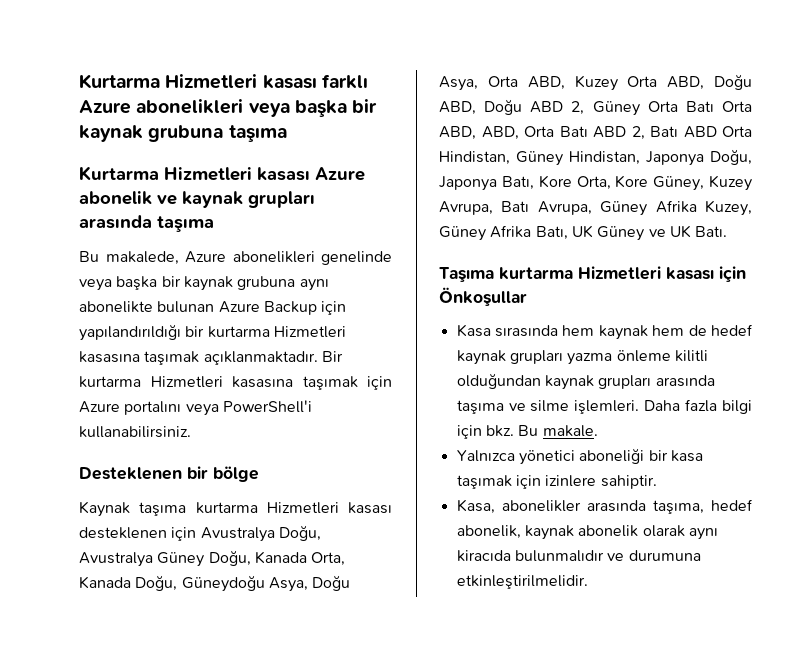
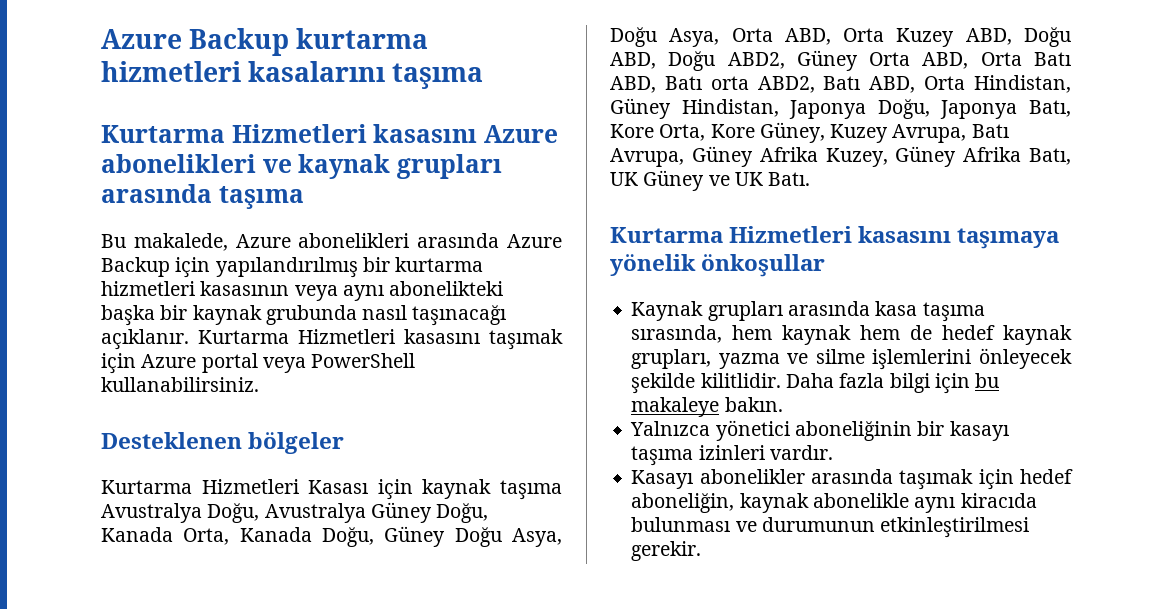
- Kurtarma Hizmetleri kasası farklı Azure abonelikleri veya başka bir kaynak grubuna taşıma
+ Azure Backup kurtarma hizmetleri kasalarını taşıma
- Kurtarma Hizmetleri kasası Azure abonelik ve kaynak grupları arasında taşıma
+ Kurtarma Hizmetleri kasasını Azure abonelikleri ve kaynak grupları arasında taşıma
- Bu makalede, Azure abonelikleri genelinde veya başka bir kaynak grubuna aynı abonelikte bulunan Azure Backup için yapılandırıldığı bir kurtarma Hizmetleri kasasına taşımak açıklanmaktadır. Bir kurtarma Hizmetleri kasasına taşımak için Azure portalını veya PowerShell'i kullanabilirsiniz.
- Desteklenen bir bölge
- Kaynak taşıma kurtarma Hizmetleri kasası desteklenen için Avustralya Doğu, Avustralya Güney Doğu, Kanada Orta, Kanada Doğu, Güneydoğu Asya, Doğu Asya, Orta ABD, Kuzey Orta ABD, Doğu ABD, Doğu ABD 2, Güney Orta Batı Orta ABD, ABD, Orta Batı ABD 2, Batı ABD Orta Hindistan, Güney Hindistan, Japonya Doğu, Japonya Batı, Kore Orta, Kore Güney, Kuzey Avrupa, Batı Avrupa, Güney Afrika Kuzey, Güney Afrika Batı, UK Güney ve UK Batı.
+ Bu makalede, Azure abonelikleri arasında Azure Backup için yapılandırılmış bir kurtarma hizmetleri kasasının veya aynı abonelikteki başka bir kaynak grubunda nasıl taşınacağı açıklanır. Kurtarma Hizmetleri kasasını taşımak için Azure portal veya PowerShell kullanabilirsiniz.
+ Desteklenen bölgeler
+ Kurtarma Hizmetleri Kasası için kaynak taşıma Avustralya Doğu, Avustralya Güney Doğu, Kanada Orta, Kanada Doğu, Güney Doğu Asya, Doğu Asya, Orta ABD, Orta Kuzey ABD, Doğu ABD, Doğu ABD2, Güney Orta ABD, Orta Batı ABD, Batı orta ABD2, Batı ABD, Orta Hindistan, Güney Hindistan, Japonya Doğu, Japonya Batı, Kore Orta, Kore Güney, Kuzey Avrupa, Batı Avrupa, Güney Afrika Kuzey, Güney Afrika Batı, UK Güney ve UK Batı.
- Taşıma kurtarma Hizmetleri kasası için Önkoşullar
- Kasa sırasında hem kaynak hem de hedef kaynak grupları yazma önleme kilitli olduğundan kaynak grupları arasında taşıma ve silme işlemleri.
+ Kurtarma Hizmetleri kasasını taşımaya yönelik önkoşullar
+ Kaynak grupları arasında kasa taşıma sırasında, hem kaynak hem de hedef kaynak grupları, yazma ve silme işlemlerini önleyecek şekilde kilitlidir.
- Daha fazla bilgi için bkz. Bu makale.
+ Daha fazla bilgi için bu makaleye bakın.
- Yalnızca yönetici aboneliği bir kasa taşımak için izinlere sahiptir.
- Kasa, abonelikler arasında taşıma, hedef abonelik, kaynak abonelik olarak aynı kiracıda bulunmalıdır ve durumuna etkinleştirilmelidir.
+ Yalnızca yönetici aboneliğinin bir kasayı taşıma izinleri vardır.
+ Kasayı abonelikler arasında taşımak için hedef aboneliğin, kaynak abonelikle aynı kiracıda bulunması ve durumunun etkinleştirilmesi gerekir.

